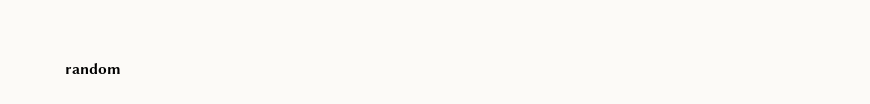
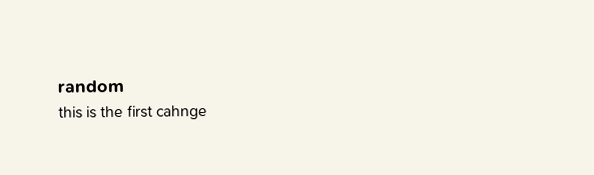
+ this is the first cahnge

